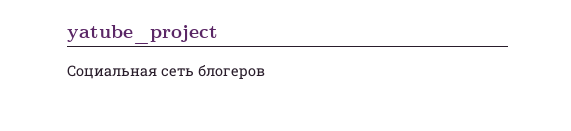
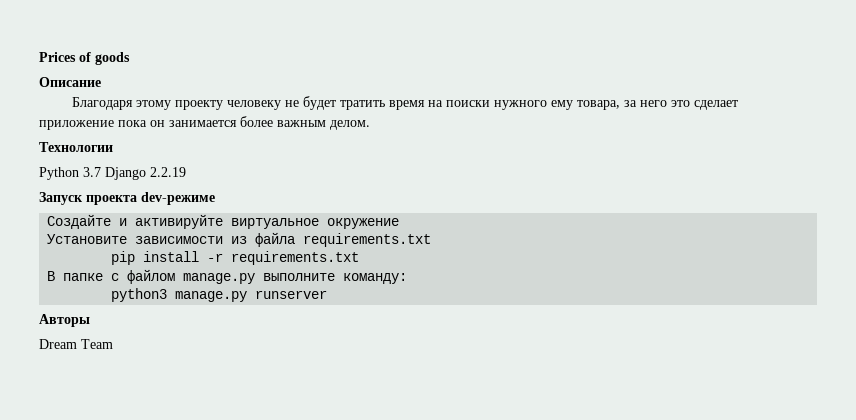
- yatube_project
- Социальная сеть блогеров
+ Prices of goods
+ Описание
+ Благодаря этому проекту человеку не будет тратить время на поиски нужного ему товара, за него это сделает приложение пока он занимается более важным делом.
+ Технологии
+ Python 3.7 Django 2.2.19
+ Запуск проекта dev-режиме
+ Создайте и активируйте виртуальное окружение
+ Установите зависимости из файла requirements.txt
+ pip install -r requirements.txt
+ В папке с файлом manage.py выполните команду:
+ python3 manage.py runserver
+ Авторы
+ Dream Team

